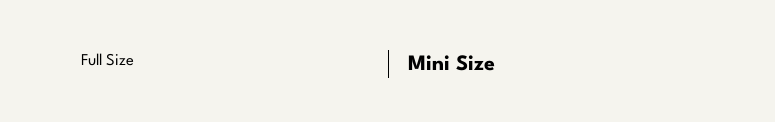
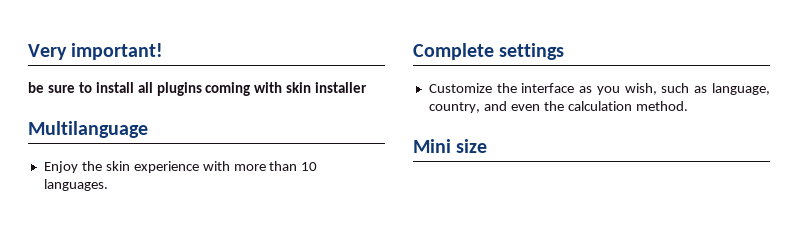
- Full Size
+ Very important!
+ be sure to install all plugins coming with skin installer
+ Multilanguage
+ Enjoy the skin experience with more than 10 languages.
+ Complete settings
+ Customize the interface as you wish, such as language, country, and even the calculation method.
- Mini Size
+ Mini size

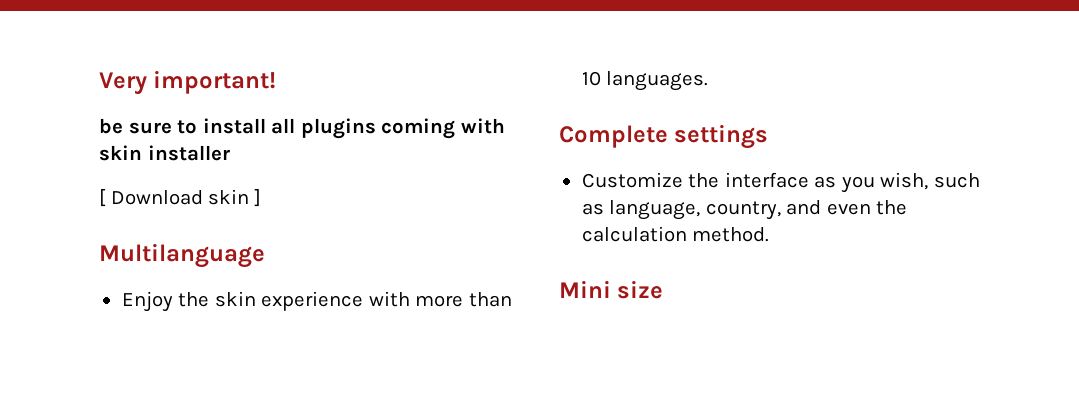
+ [ Download skin ]

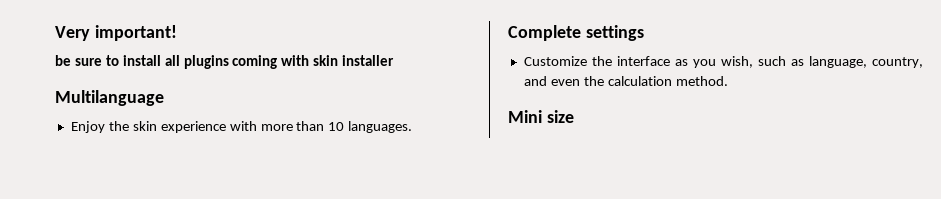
- [ Download skin ]

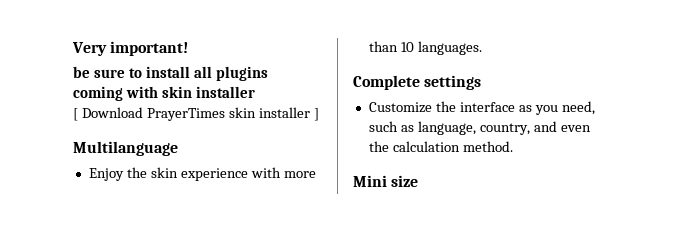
+ [ Download PrayerTimes skin installer ]
- Customize the interface as you wish, such as language, country, and even the calculation method.
+ Customize the interface as you need, such as language, country, and even the calculation method.

